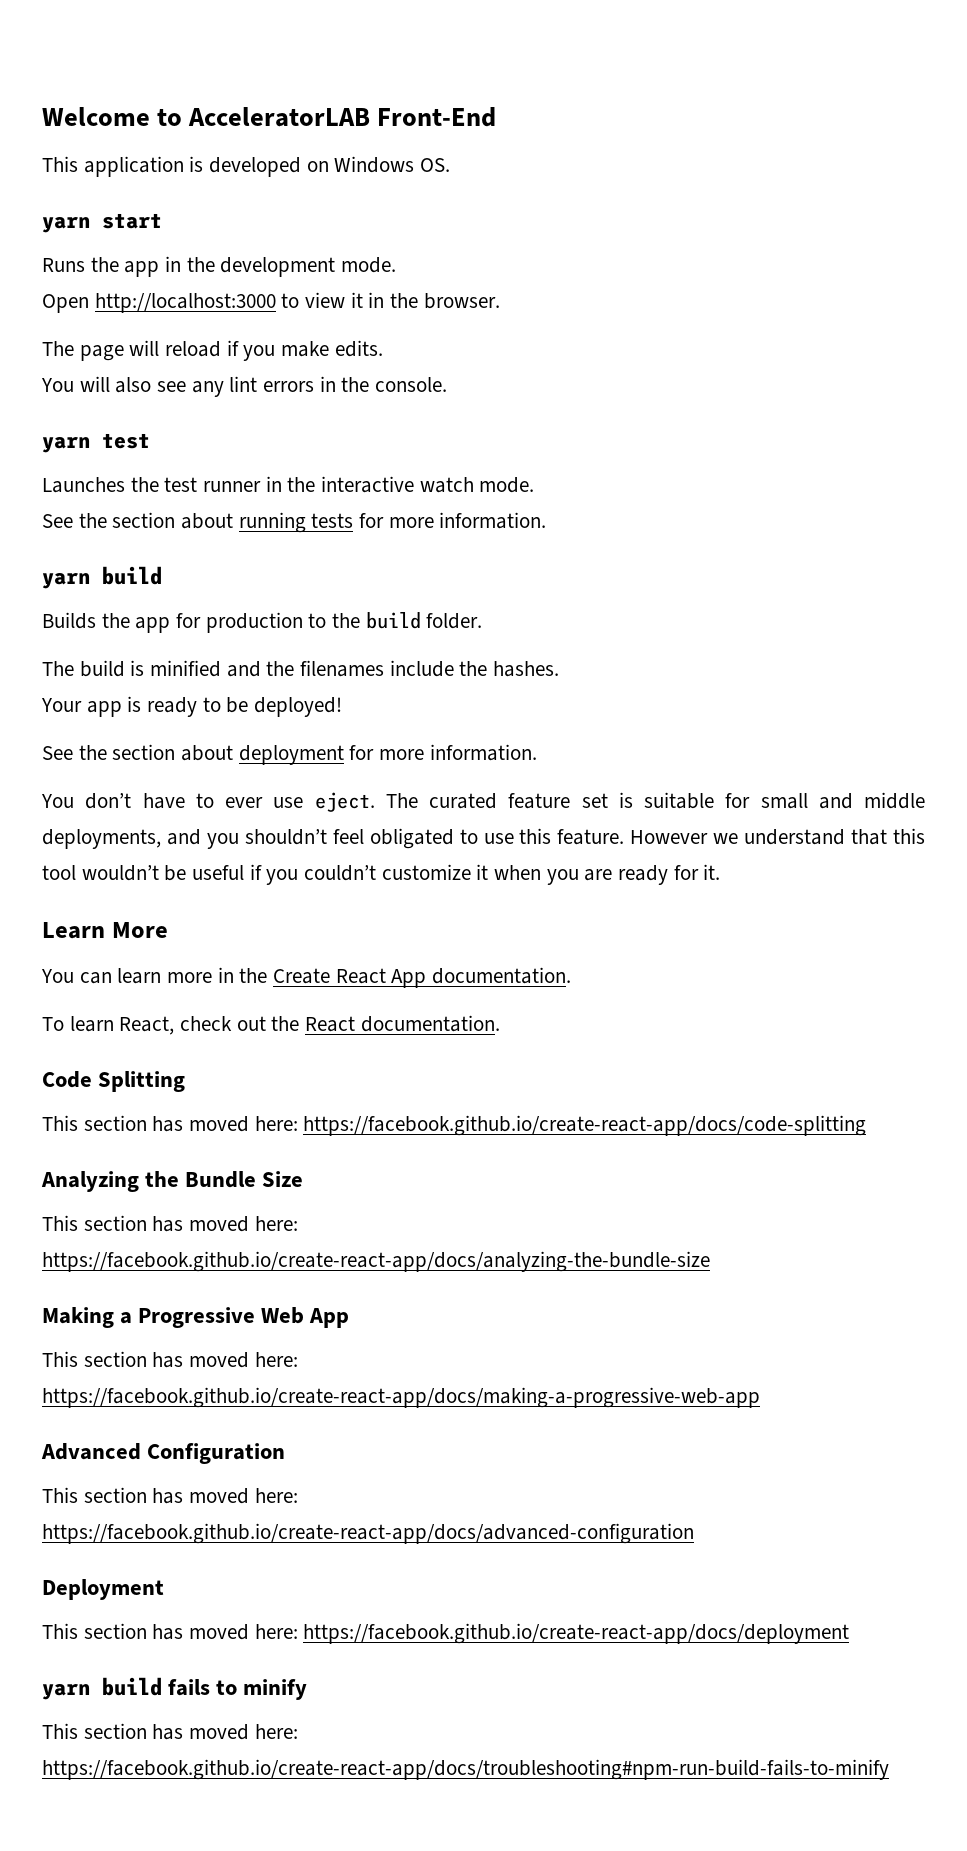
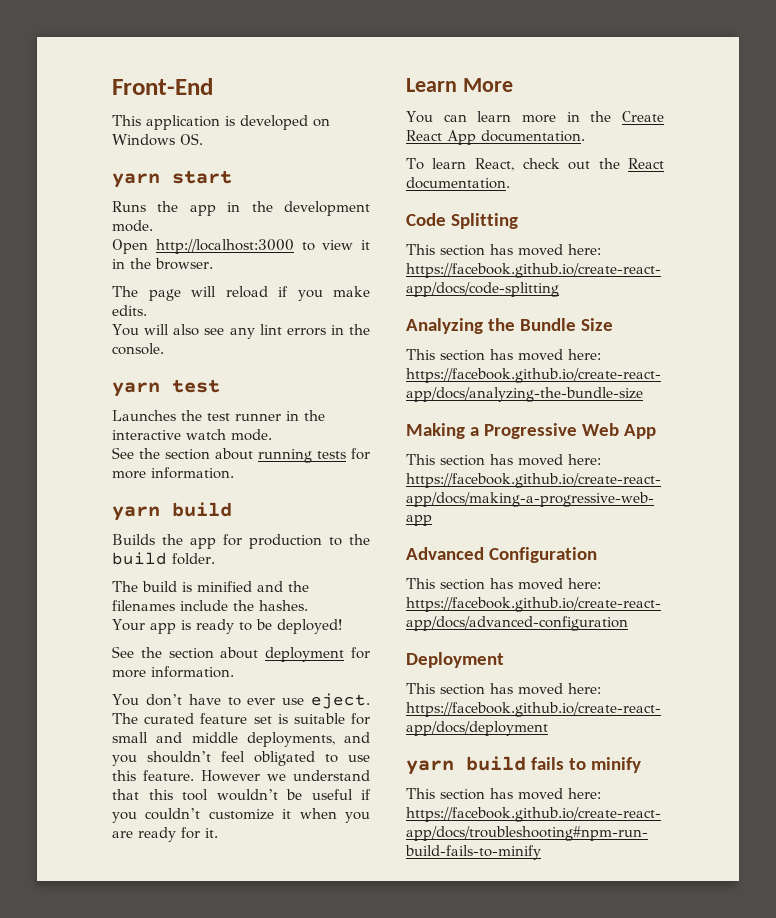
- Welcome to AcceleratorLAB Front-End
+ Front-End

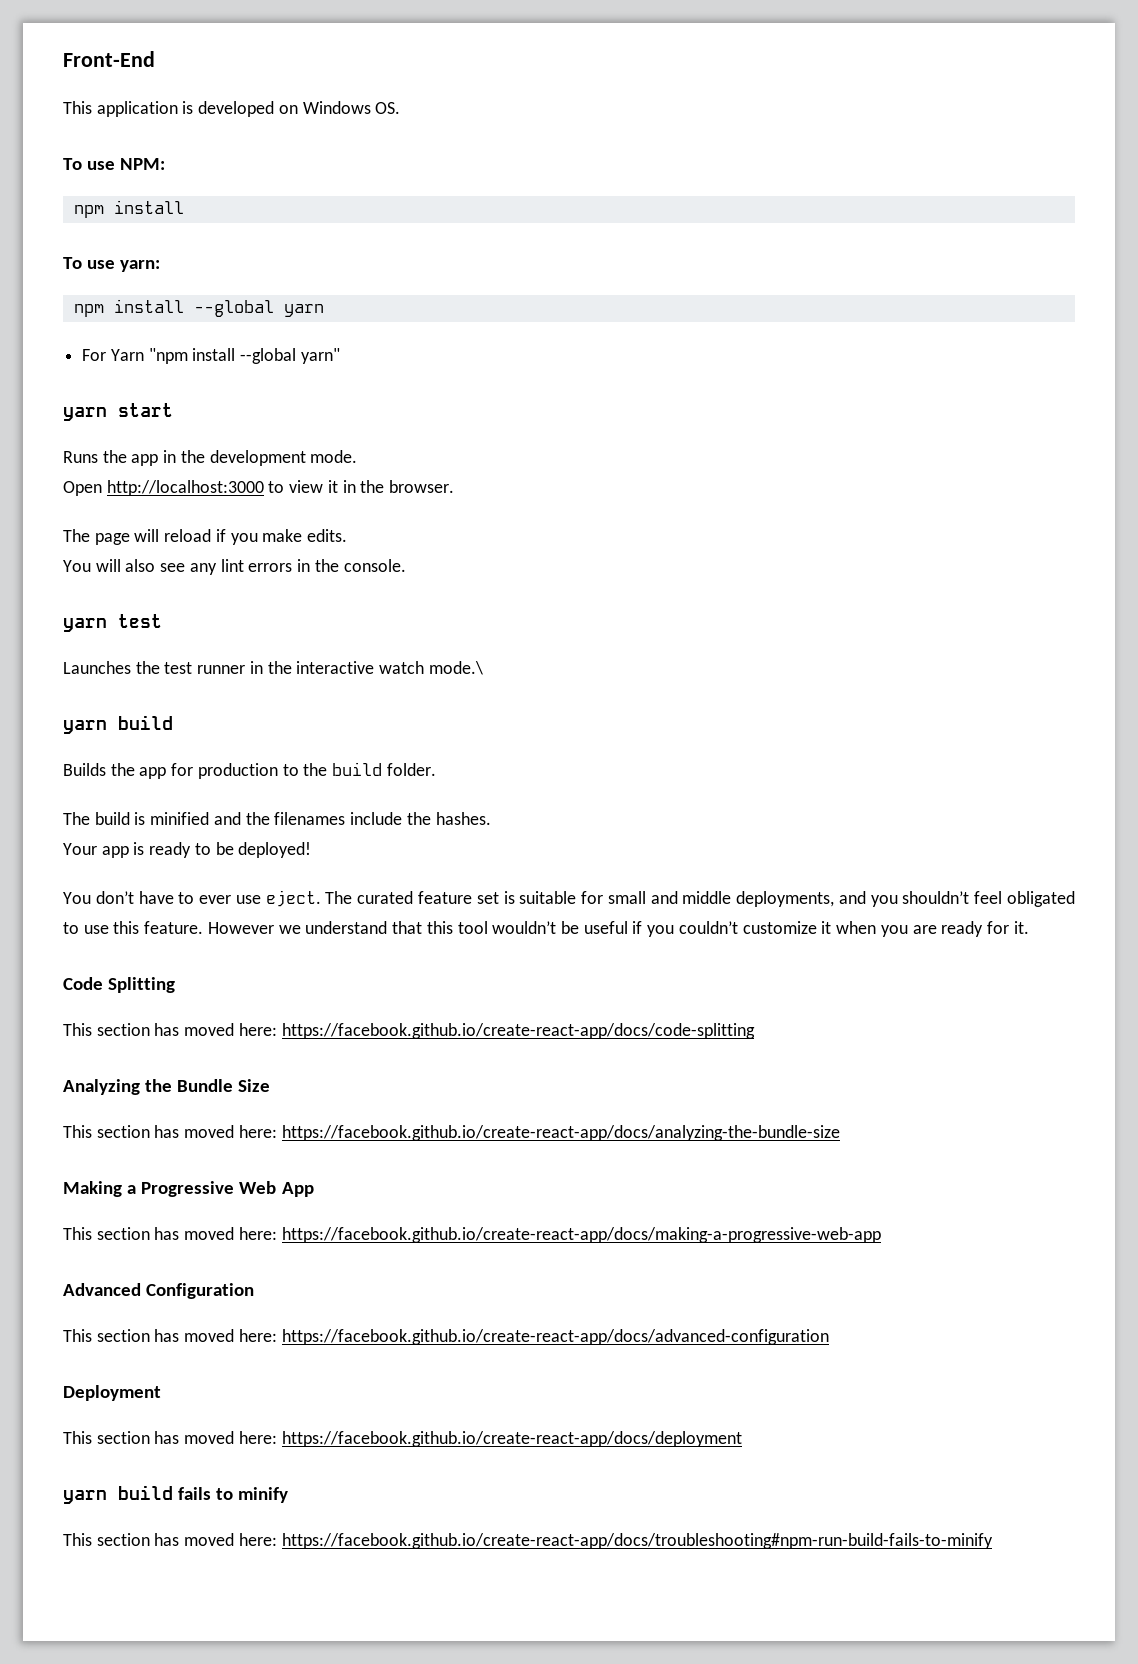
+ To use NPM:
+ npm install
+ To use yarn:
+ npm install --global yarn
+ For Yarn "npm install --global yarn"
- Launches the test runner in the interactive watch mode.
- See the section about running tests for more information.
+ Launches the test runner in the interactive watch mode.\
- See the section about deployment for more information.
- Learn More
- You can learn more in the Create React App documentation.
- To learn React, check out the React documentation.

